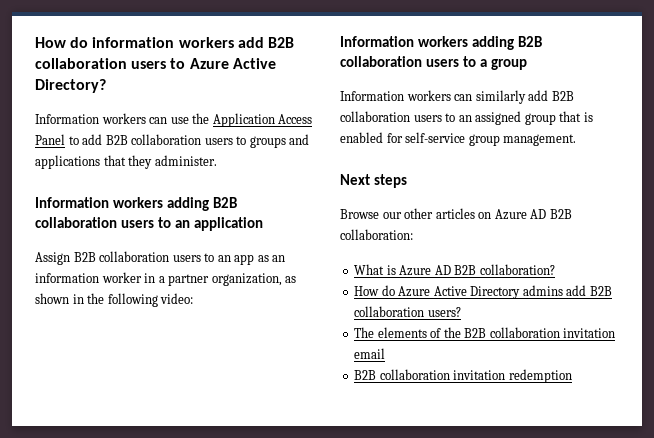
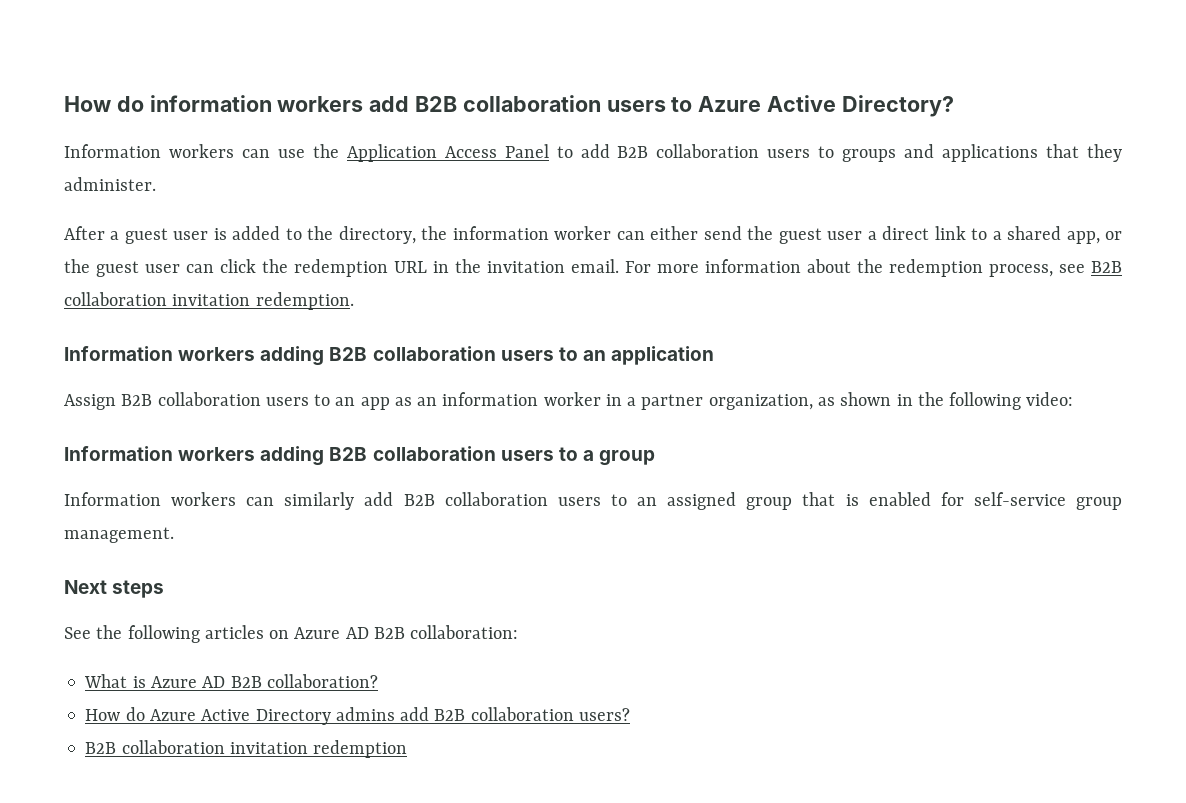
+ After a guest user is added to the directory, the information worker can either send the guest user a direct link to a shared app, or the guest user can click the redemption URL in the invitation email. For more information about the redemption process, see B2B collaboration invitation redemption.
- Browse our other articles on Azure AD B2B collaboration:
+ See the following articles on Azure AD B2B collaboration:
- The elements of the B2B collaboration invitation email

